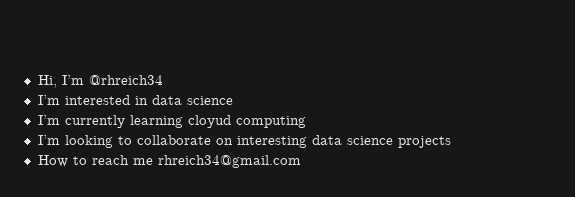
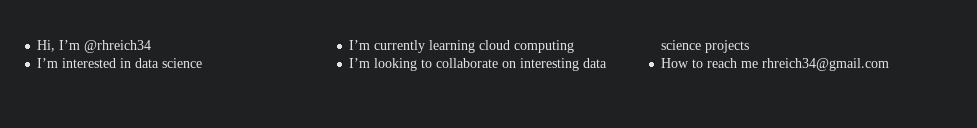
- I’m currently learning cloyud computing
+ I’m currently learning cloud computing

